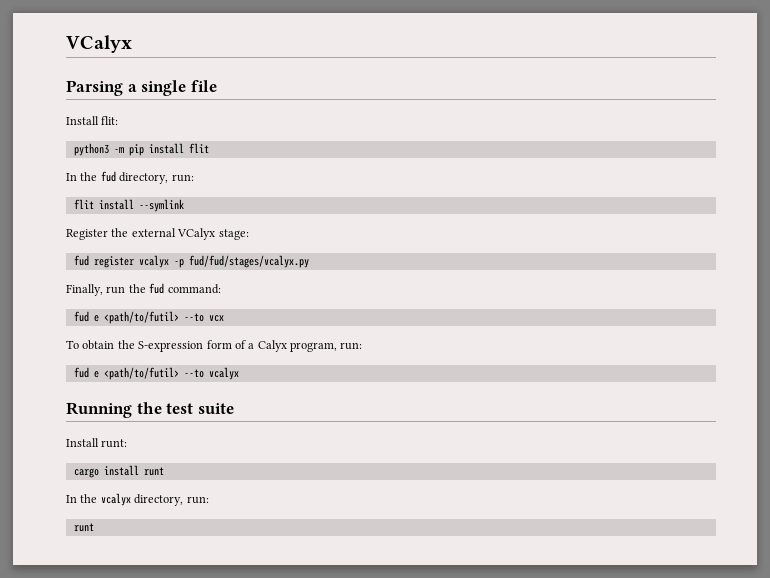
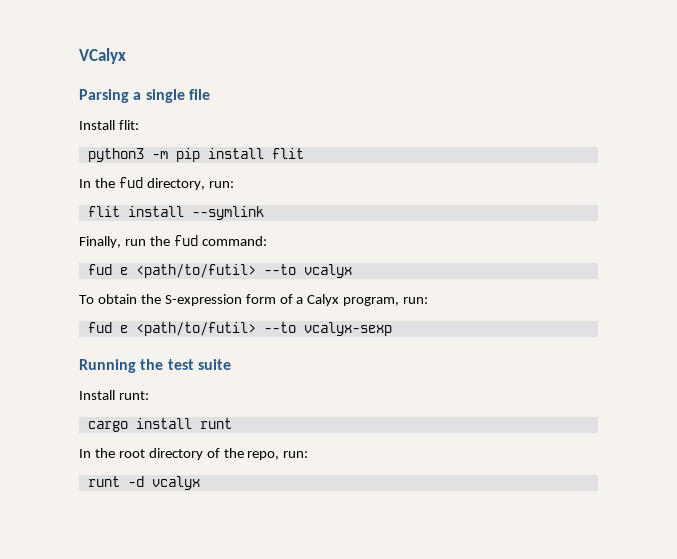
- Register the external VCalyx stage:
- fud register vcalyx -p fud/fud/stages/vcalyx.py
- fud e <path/to/futil> --to vcx
+ fud e <path/to/futil> --to vcalyx
- fud e <path/to/futil> --to vcalyx
+ fud e <path/to/futil> --to vcalyx-sexp
- In the vcalyx directory, run:
- runt
+ In the root directory of the repo, run:
+ runt -d vcalyx

